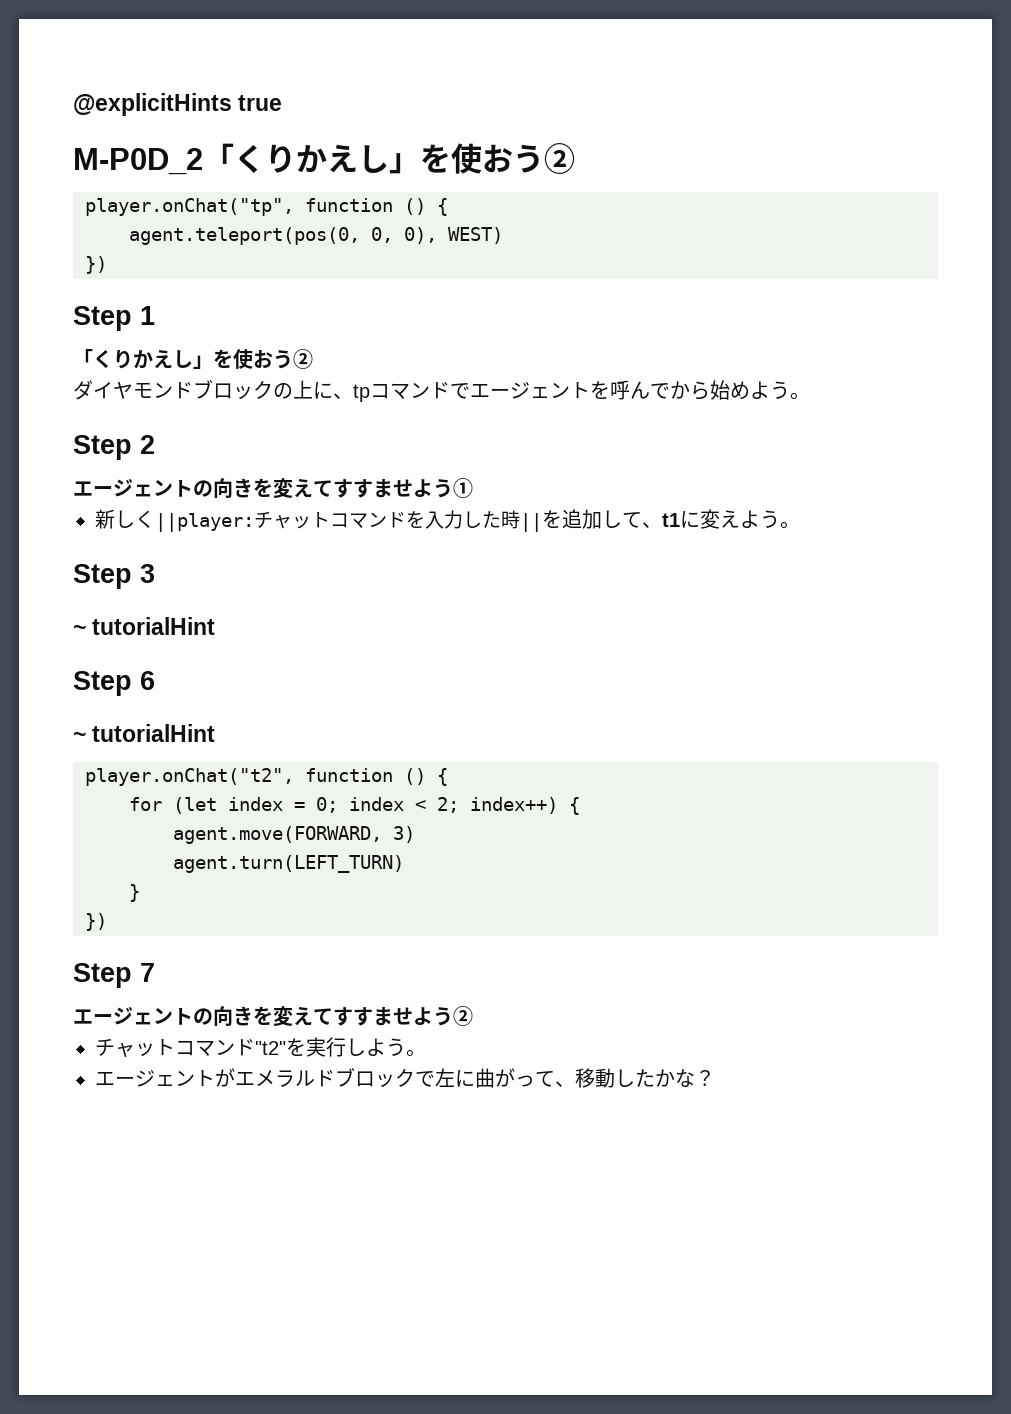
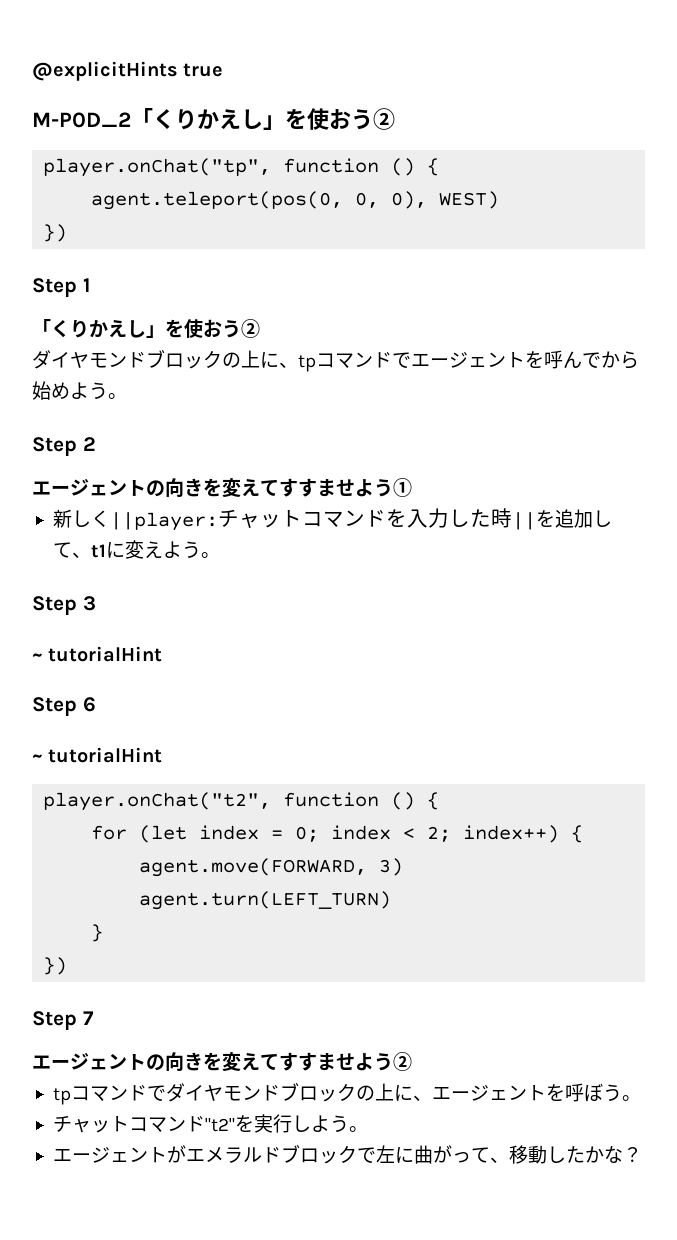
+ tpコマンドでダイヤモンドブロックの上に、エージェントを呼ぼう。

